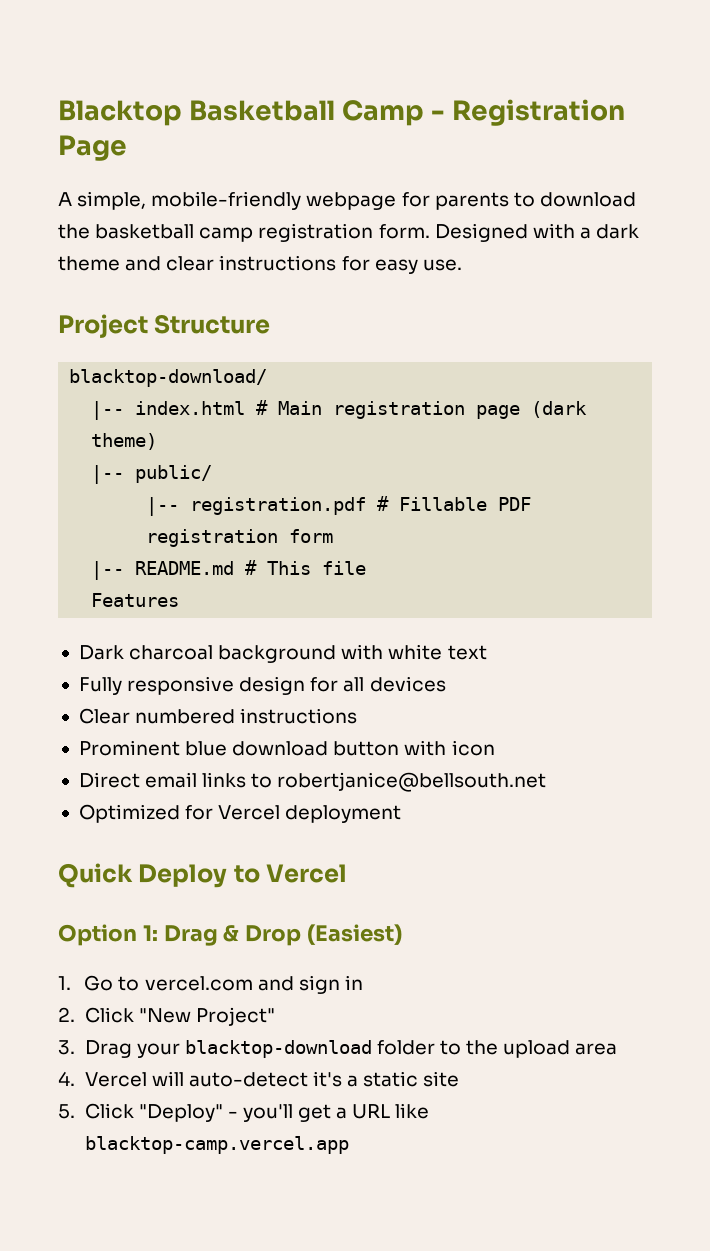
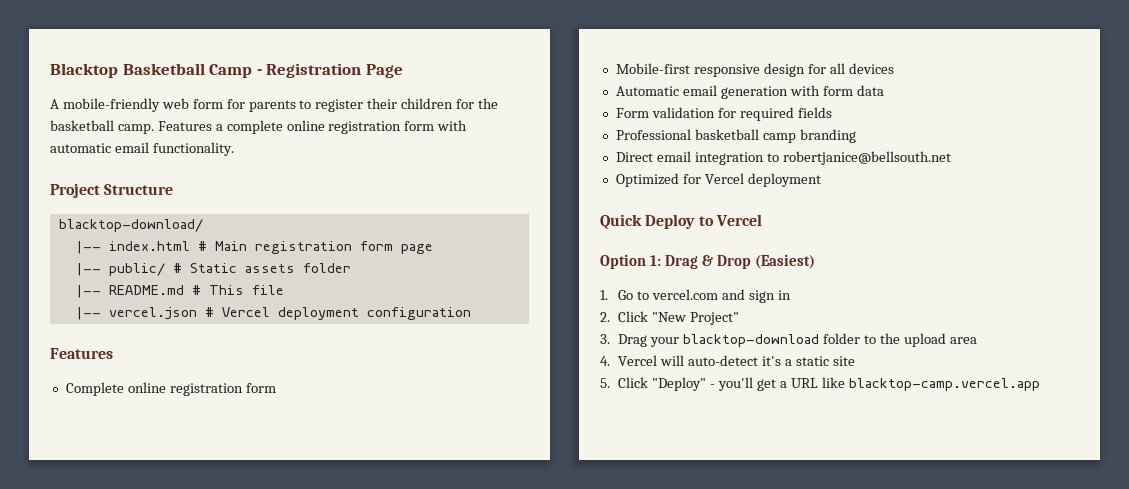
- A simple, mobile-friendly webpage for parents to download the basketball camp registration form. Designed with a dark theme and clear instructions for easy use.
+ A mobile-friendly web form for parents to register their children for the basketball camp. Features a complete online registration form with automatic email functionality.
- |-- index.html # Main registration page (dark theme)
+ |-- index.html # Main registration form page
- |-- public/
- |-- registration.pdf # Fillable PDF registration form
+ |-- public/ # Static assets folder
+ |-- vercel.json # Vercel deployment configuration
  Features
- Dark charcoal background with white text
- Fully responsive design for all devices
+ Complete online registration form
+ Mobile-first responsive design for all devices
- Clear numbered instructions
- Prominent blue download button with icon
+ Automatic email generation with form data
+ Form validation for required fields
+ Professional basketball camp branding
- Direct email links to robertjanice@bellsouth.net
+ Direct email integration to robertjanice@bellsouth.net

